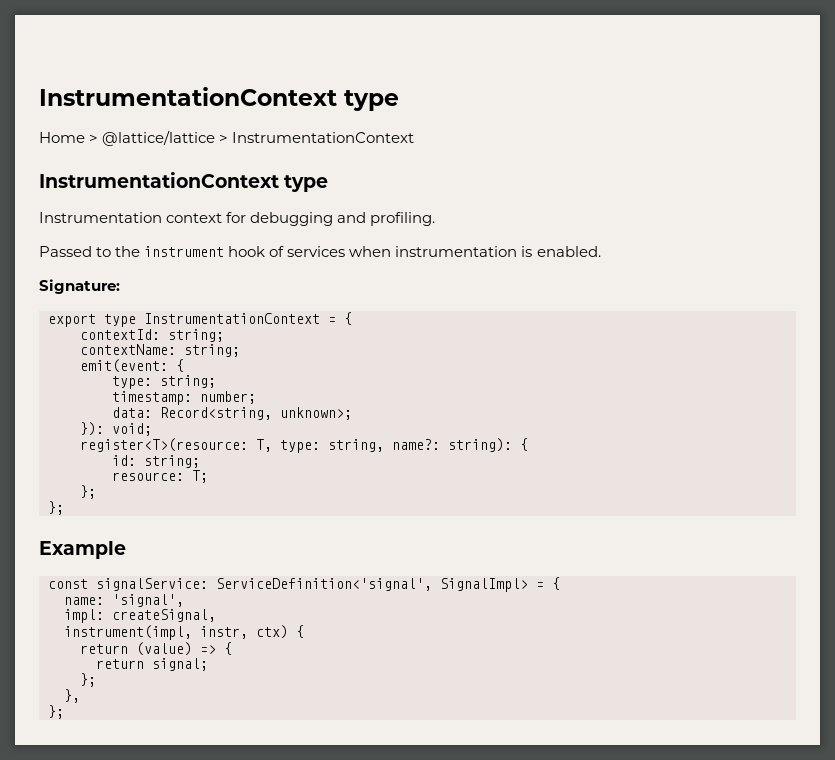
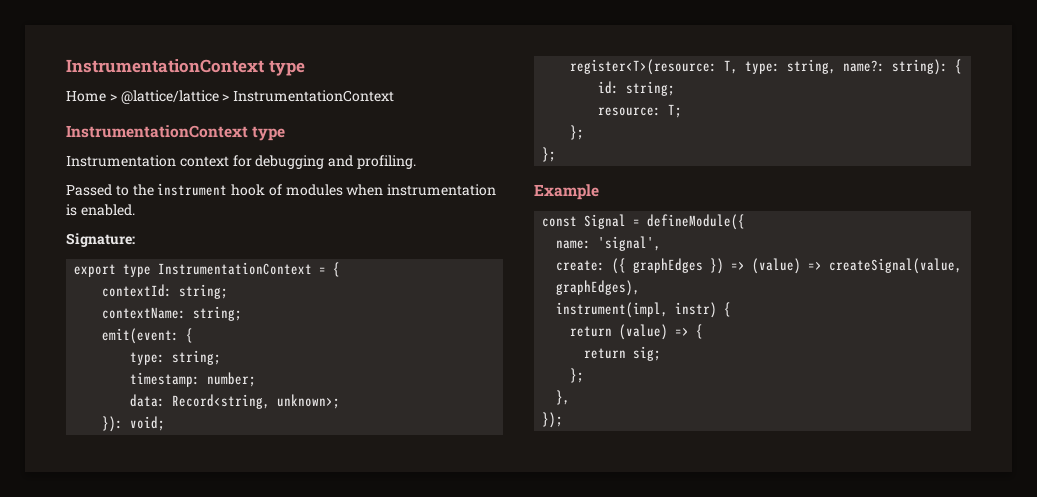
- Passed to the instrument hook of services when instrumentation is enabled.
+ Passed to the instrument hook of modules when instrumentation is enabled.
- const signalService: ServiceDefinition<'signal', SignalImpl> = {
+ const Signal = defineModule({
  name: 'signal',
- impl: createSignal,
+ create: ({ graphEdges }) => (value) => createSignal(value, graphEdges),
- instrument(impl, instr, ctx) {
+ instrument(impl, instr) {
- return signal;
+ return sig;
  },
- };
+ });

